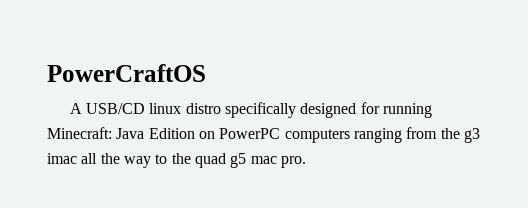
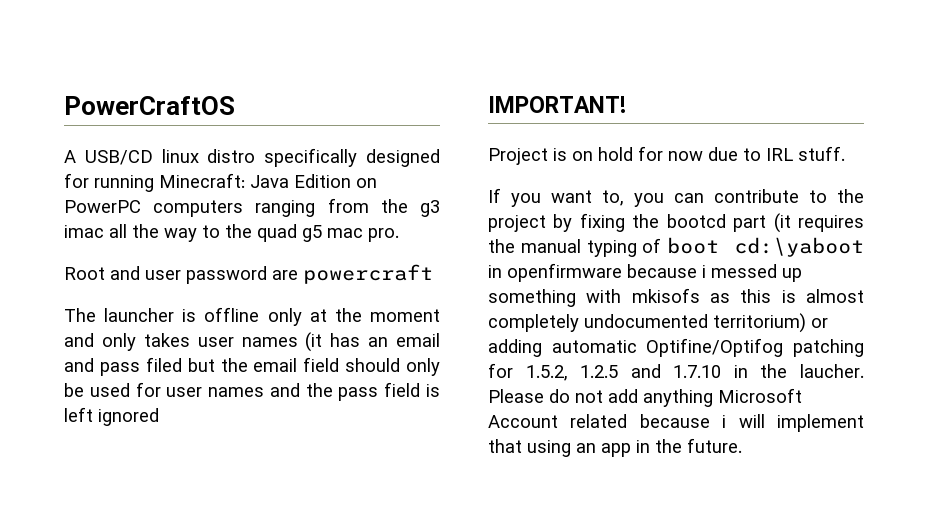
+ Root and user password are powercraft
+ The launcher is offline only at the moment and only takes user names (it has an email and pass filed but the email field should only be used for user names and the pass field is left ignored
+ IMPORTANT!
+ Project is on hold for now due to IRL stuff.
+ If you want to, you can contribute to the project by fixing the bootcd part (it requires the manual typing of boot cd:\yaboot in openfirmware because i messed up something with mkisofs as this is almost completely undocumented territorium) or adding automatic Optifine/Optifog patching for 1.5.2, 1.2.5 and 1.7.10 in the laucher. Please do not add anything Microsoft Account related because i will implement that using an app in the future.

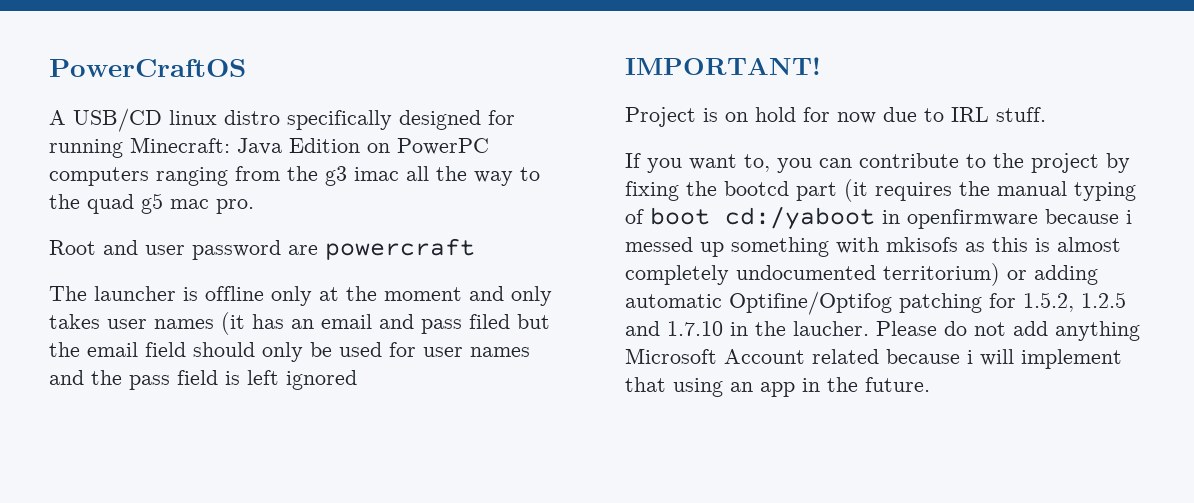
- If you want to, you can contribute to the project by fixing the bootcd part (it requires the manual typing of boot cd:\yaboot in openfirmware because i messed up something with mkisofs as this is almost completely undocumented territorium) or adding automatic Optifine/Optifog patching for 1.5.2, 1.2.5 and 1.7.10 in the laucher.
+ If you want to, you can contribute to the project by fixing the bootcd part (it requires the manual typing of boot cd:/yaboot in openfirmware because i messed up something with mkisofs as this is almost completely undocumented territorium) or adding automatic Optifine/Optifog patching for 1.5.2, 1.2.5 and 1.7.10 in the laucher.

